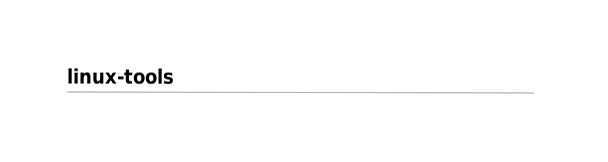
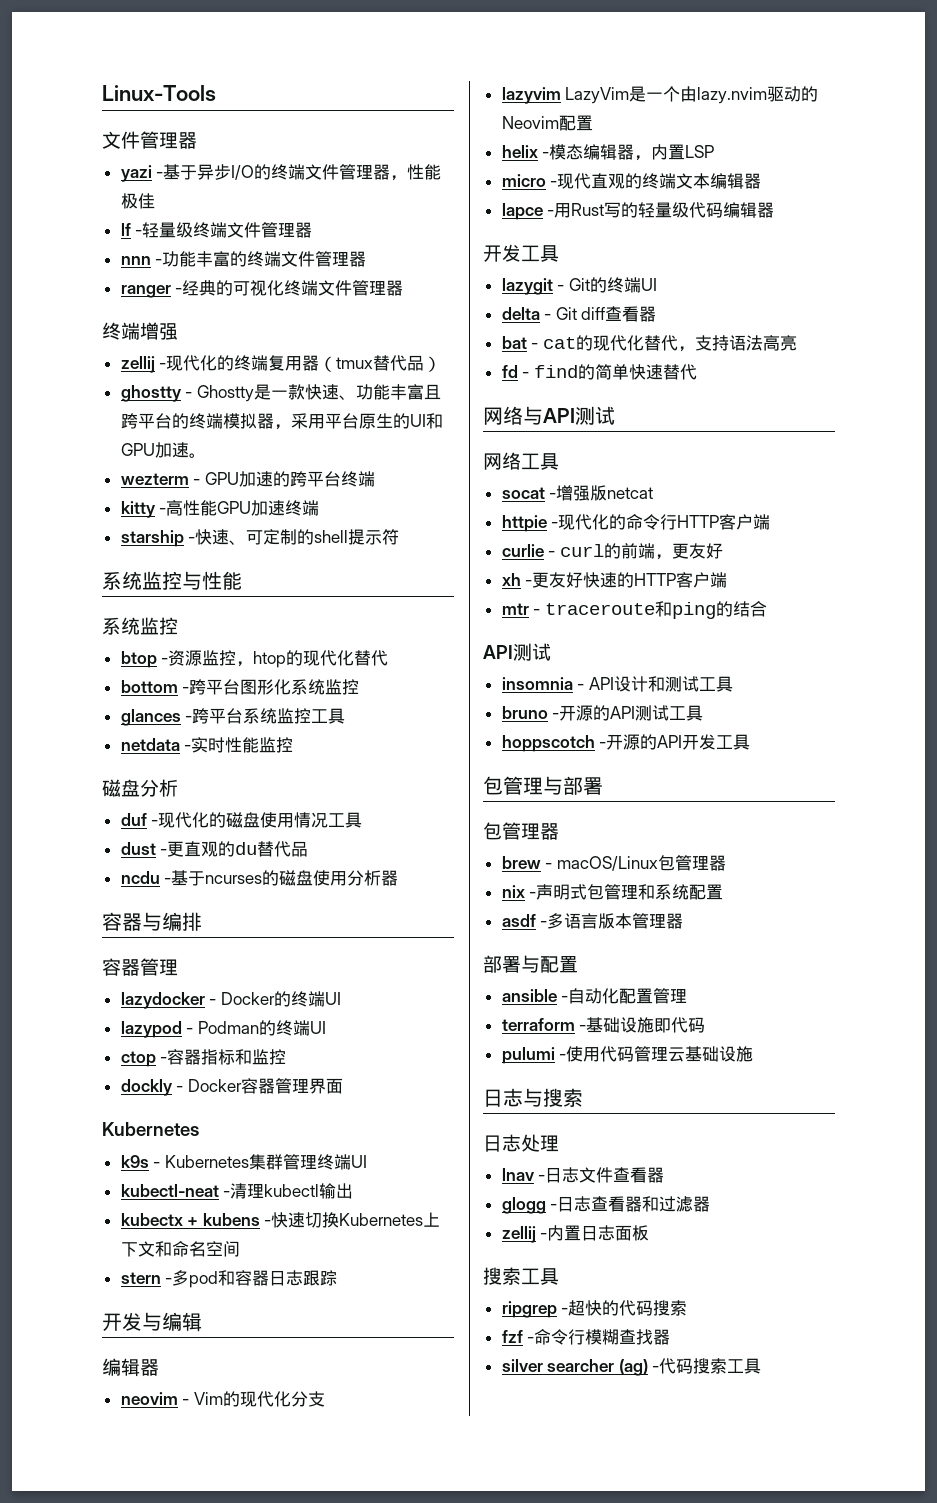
- linux-tools
+ Linux-Tools
+ 文件管理器
+ yazi -基于异步I/O的终端文件管理器，性能极佳
+ lf -轻量级终端文件管理器
+ nnn -功能丰富的终端文件管理器
+ ranger -经典的可视化终端文件管理器
+ 终端增强
+ zellij -现代化的终端复用器（tmux替代品）
+ ghostty - Ghostty是一款快速、功能丰富且跨平台的终端模拟器，采用平台原生的UI和GPU加速。
+ wezterm - GPU加速的跨平台终端
+ kitty -高性能GPU加速终端
+ starship -快速、可定制的shell提示符
+ 系统监控与性能
+ 系统监控
+ btop -资源监控，htop的现代化替代
+ bottom -跨平台图形化系统监控
+ glances -跨平台系统监控工具
+ netdata -实时性能监控
+ 磁盘分析
+ duf -现代化的磁盘使用情况工具
+ dust -更直观的du替代品
+ ncdu -基于ncurses的磁盘使用分析器
+ 容器与编排
+ 容器管理
+ lazydocker - Docker的终端UI
+ lazypod - Podman的终端UI
+ ctop -容器指标和监控
+ dockly - Docker容器管理界面
+ Kubernetes
+ k9s - Kubernetes集群管理终端UI
+ kubectl-neat -清理kubectl输出
+ kubectx + kubens -快速切换Kubernetes上下文和命名空间
+ stern -多pod和容器日志跟踪
+ 开发与编辑
+ 编辑器
+ neovim - Vim的现代化分支
+ lazyvim LazyVim是一个由lazy.nvim驱动的Neovim配置
+ helix -模态编辑器，内置LSP
+ micro -现代直观的终端文本编辑器
+ lapce -用Rust写的轻量级代码编辑器
+ 开发工具
+ lazygit - Git的终端UI
+ delta - Git diff查看器
+ bat - cat的现代化替代，支持语法高亮
+ fd - find的简单快速替代
+ 网络与API测试
+ 网络工具
+ socat -增强版netcat
+ httpie -现代化的命令行HTTP客户端
+ curlie - curl的前端，更友好
+ xh -更友好快速的HTTP客户端
+ mtr - traceroute和ping的结合
+ API测试
+ insomnia - API设计和测试工具
+ bruno -开源的API测试工具
+ hoppscotch -开源的API开发工具
+ 包管理与部署
+ 包管理器
+ brew - macOS/Linux包管理器
+ nix -声明式包管理和系统配置
+ asdf -多语言版本管理器
+ 部署与配置
+ ansible -自动化配置管理
+ terraform -基础设施即代码
+ pulumi -使用代码管理云基础设施
+ 日志与搜索
+ 日志处理
+ lnav -日志文件查看器
+ glogg -日志查看器和过滤器
+ zellij -内置日志面板
+ 搜索工具
+ ripgrep -超快的代码搜索
+ fzf -命令行模糊查找器
+ silver searcher (ag) -代码搜索工具

